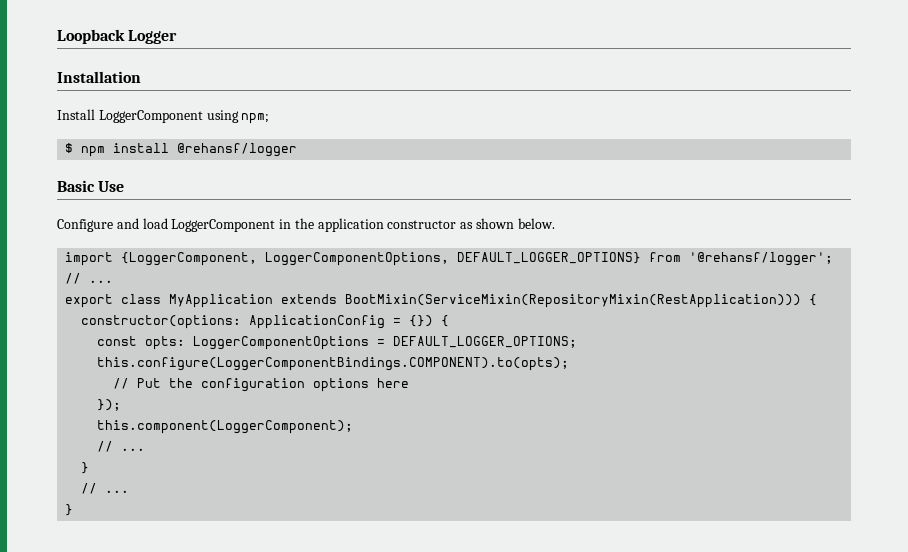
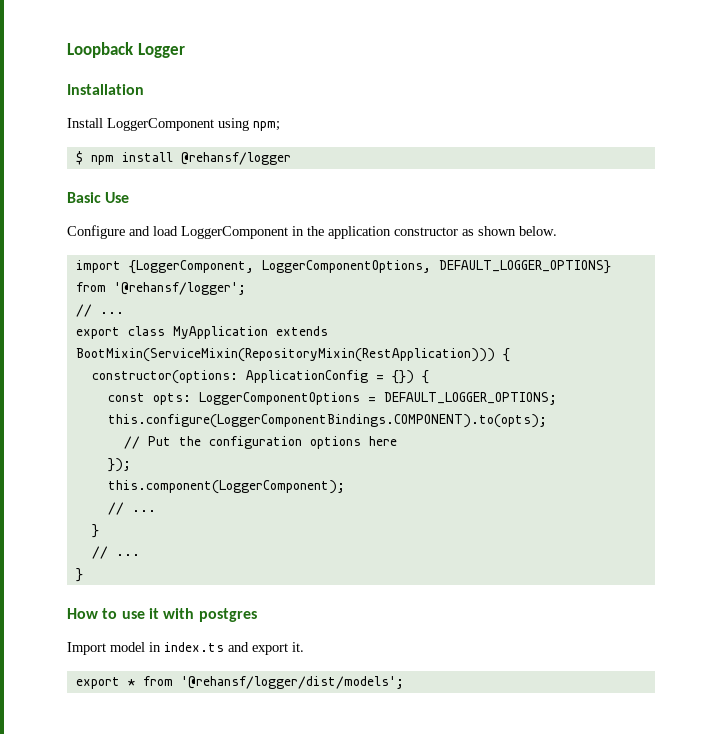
+ How to use it with postgres
+ Import model in index.ts and export it.
+ export * from '@rehansf/logger/dist/models';

